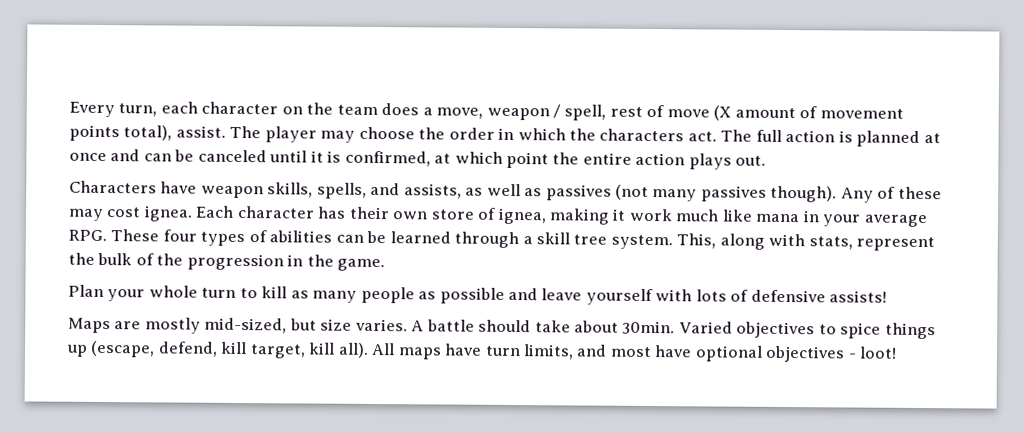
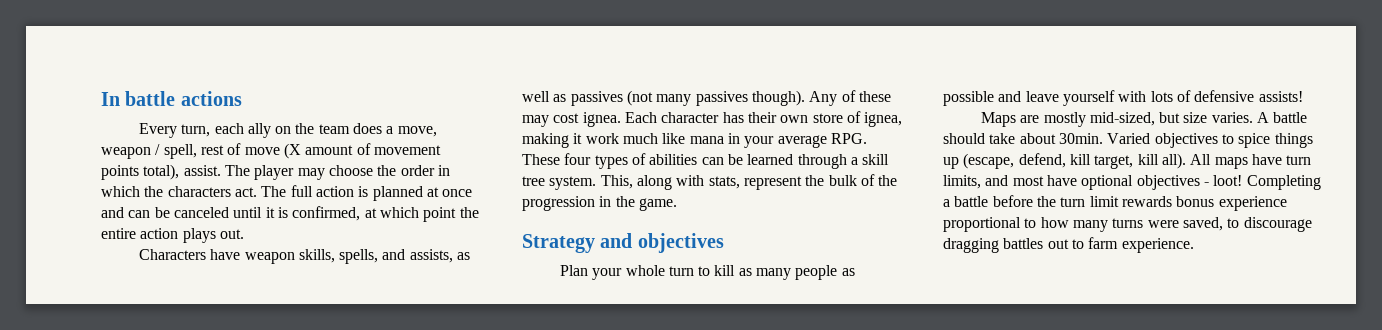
+ In battle actions
- Every turn, each character on the team does a move, weapon / spell, rest of move (X amount of movement points total), assist.
+ Every turn, each ally on the team does a move, weapon / spell, rest of move (X amount of movement points total), assist.
+ Strategy and objectives
+ Completing a battle before the turn limit rewards bonus experience proportional to how many turns were saved, to discourage dragging battles out to farm experience.

